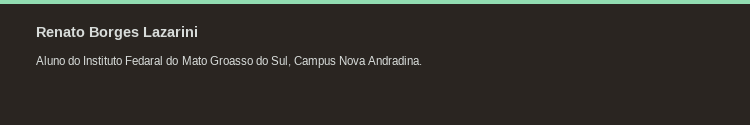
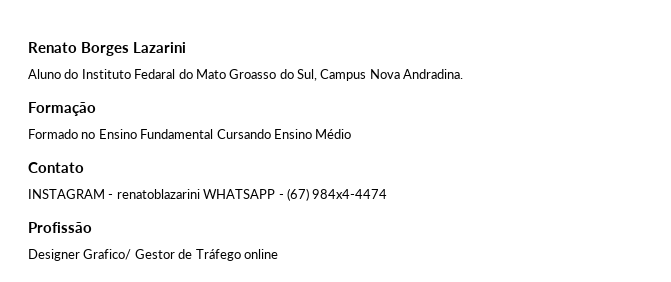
+ Formação
+ Formado no Ensino Fundamental Cursando Ensino Médio
+ Contato
+ INSTAGRAM - renatoblazarini WHATSAPP - (67) 984x4-4474
+ Profissão
+ Designer Grafico/ Gestor de Tráfego online

